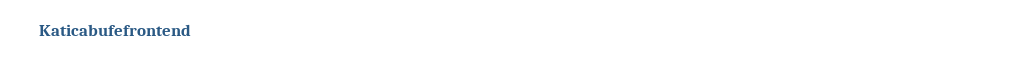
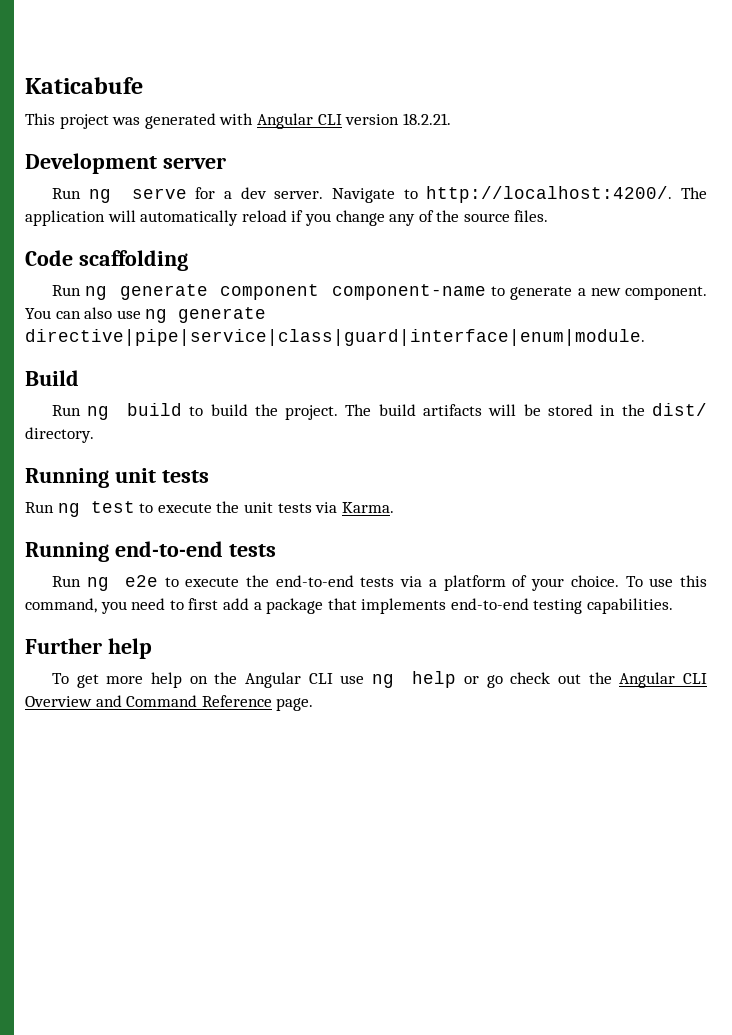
- Katicabufefrontend
+ Katicabufe
+ This project was generated with Angular CLI version 18.2.21.
+ Development server
+ Run ng serve for a dev server. Navigate to http://localhost:4200/. The application will automatically reload if you change any of the source files.
+ Code scaffolding
+ Run ng generate component component-name to generate a new component. You can also use ng generate directive|pipe|service|class|guard|interface|enum|module.
+ Build
+ Run ng build to build the project. The build artifacts will be stored in the dist/ directory.
+ Running unit tests
+ Run ng test to execute the unit tests via Karma.
+ Running end-to-end tests
+ Run ng e2e to execute the end-to-end tests via a platform of your choice. To use this command, you need to first add a package that implements end-to-end testing capabilities.
+ Further help
+ To get more help on the Angular CLI use ng help or go check out the Angular CLI Overview and Command Reference page.

